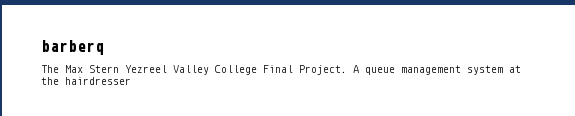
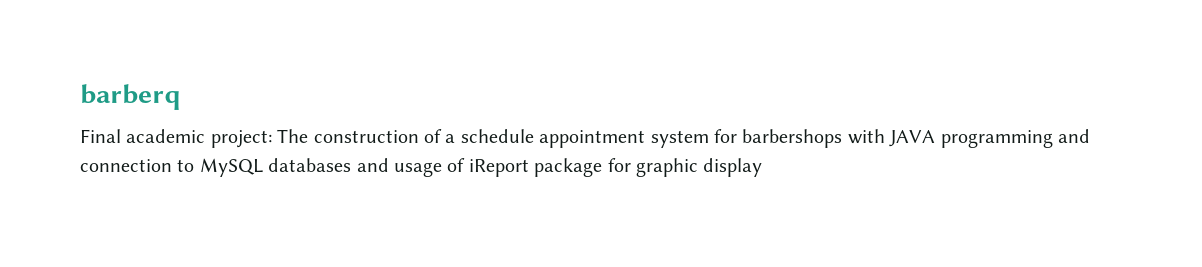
- The Max Stern Yezreel Valley College Final Project. A queue management system at the hairdresser
+ Final academic project: The construction of a schedule appointment system for barbershops with JAVA programming and connection to MySQL databases and usage of iReport package for graphic display

